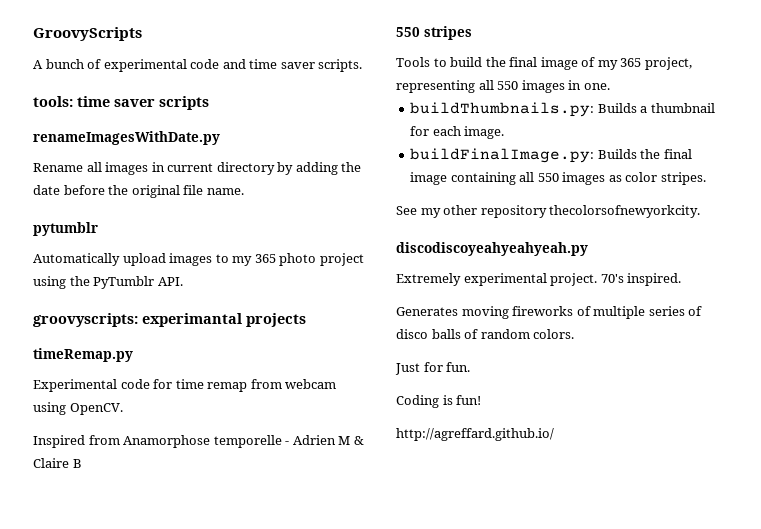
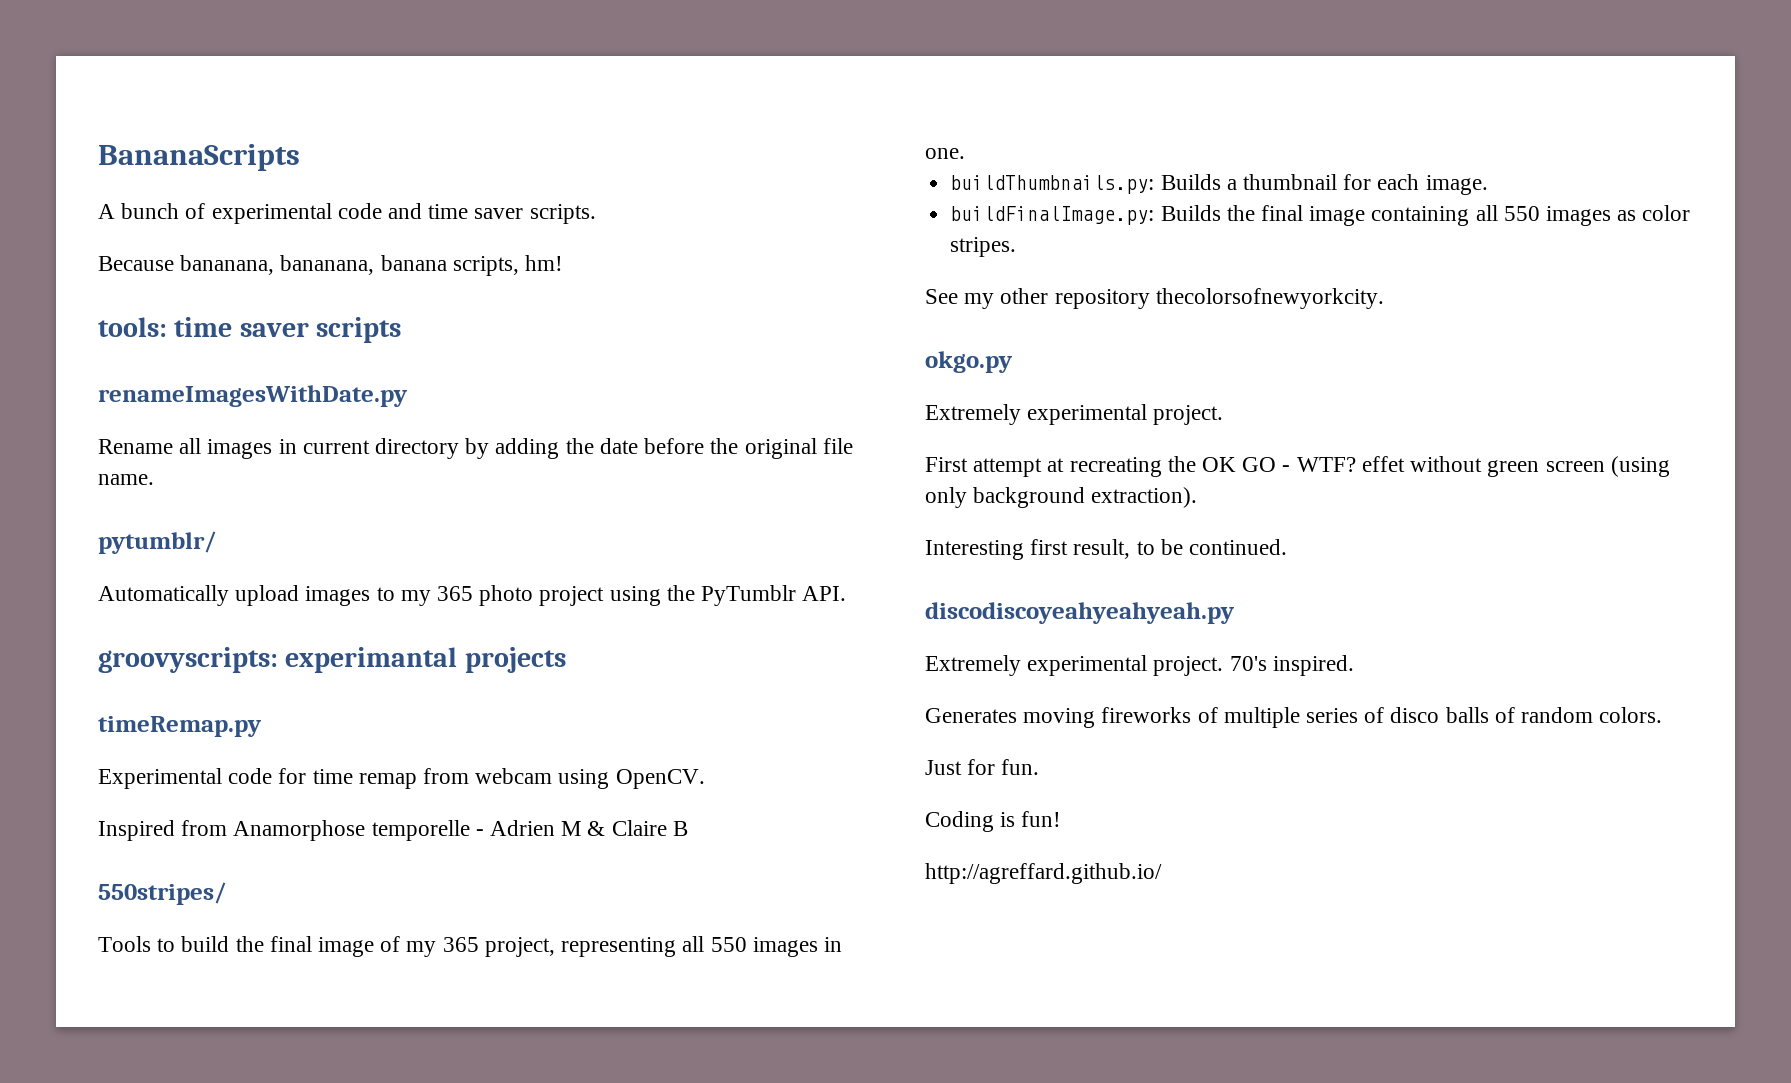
- GroovyScripts
+ BananaScripts
+ Because bananana, bananana, banana scripts, hm!
- pytumblr
+ pytumblr/
- 550 stripes
+ 550stripes/
+ okgo.py
+ Extremely experimental project.
+ First attempt at recreating the OK GO - WTF? effet without green screen (using only background extraction).
+ Interesting first result, to be continued.

